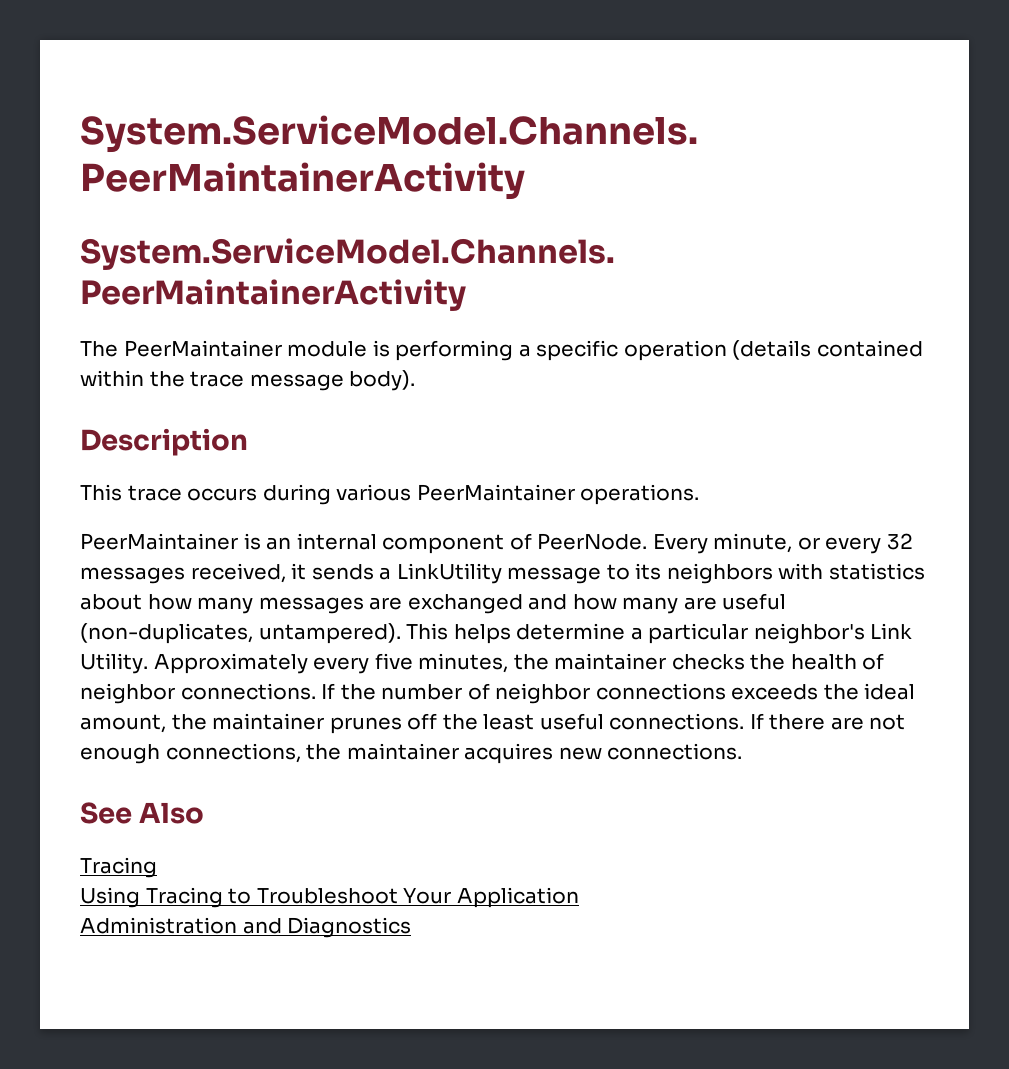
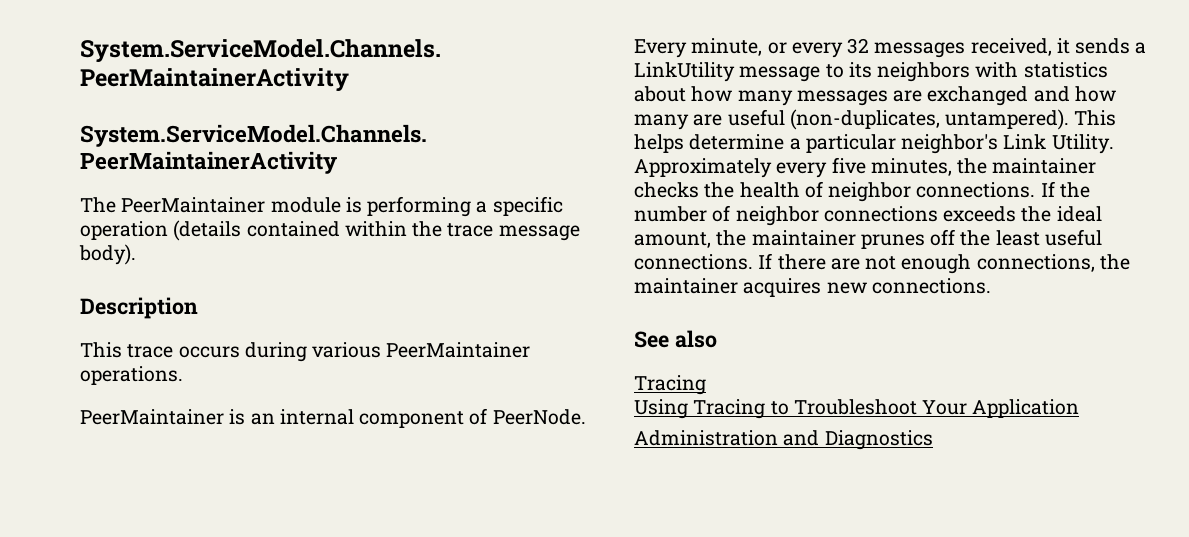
- See Also
+ See also

